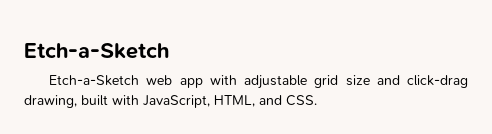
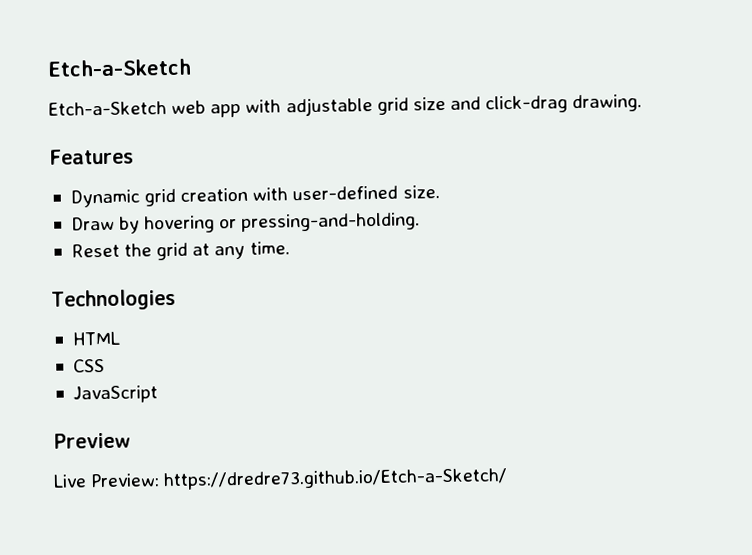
- Etch-a-Sketch web app with adjustable grid size and click-drag drawing, built with JavaScript, HTML, and CSS.
+ Etch-a-Sketch web app with adjustable grid size and click-drag drawing.
+ Features
+ Dynamic grid creation with user-defined size.
+ Draw by hovering or pressing-and-holding.
+ Reset the grid at any time.
+ Technologies
+ HTML
+ CSS
+ JavaScript
+ Preview
+ Live Preview: https://dredre73.github.io/Etch-a-Sketch/

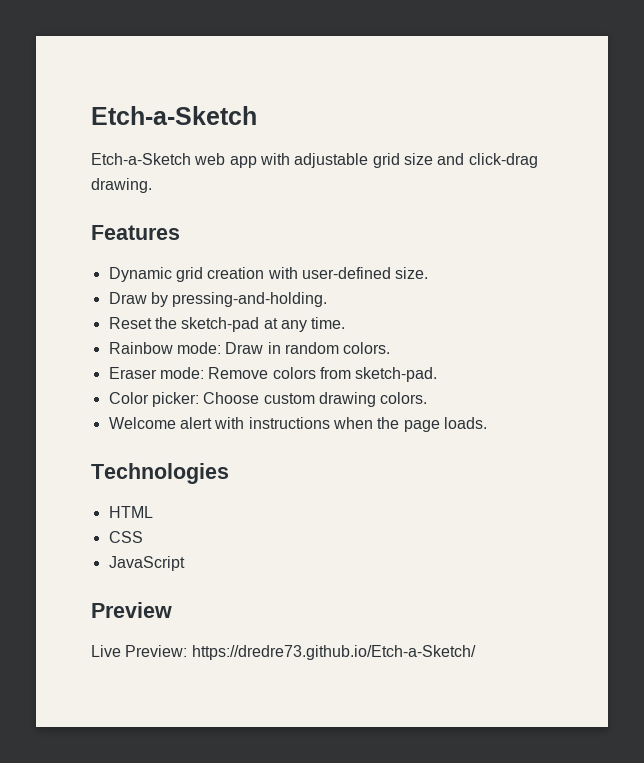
- Draw by hovering or pressing-and-holding.
+ Draw by pressing-and-holding.
- Reset the grid at any time.
+ Reset the sketch-pad at any time.
+ Rainbow mode: Draw in random colors.
+ Eraser mode: Remove colors from sketch-pad.
+ Color picker: Choose custom drawing colors.
+ Welcome alert with instructions when the page loads.

